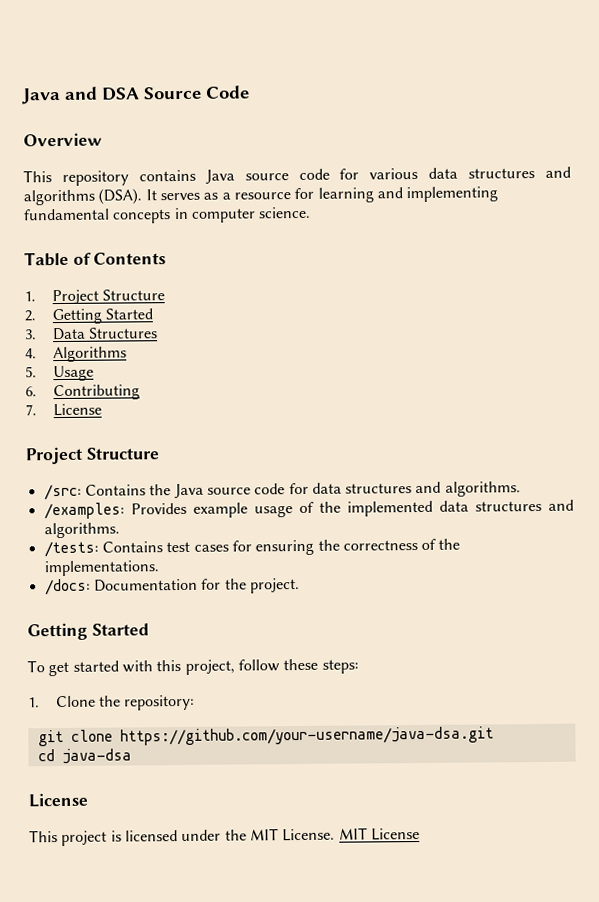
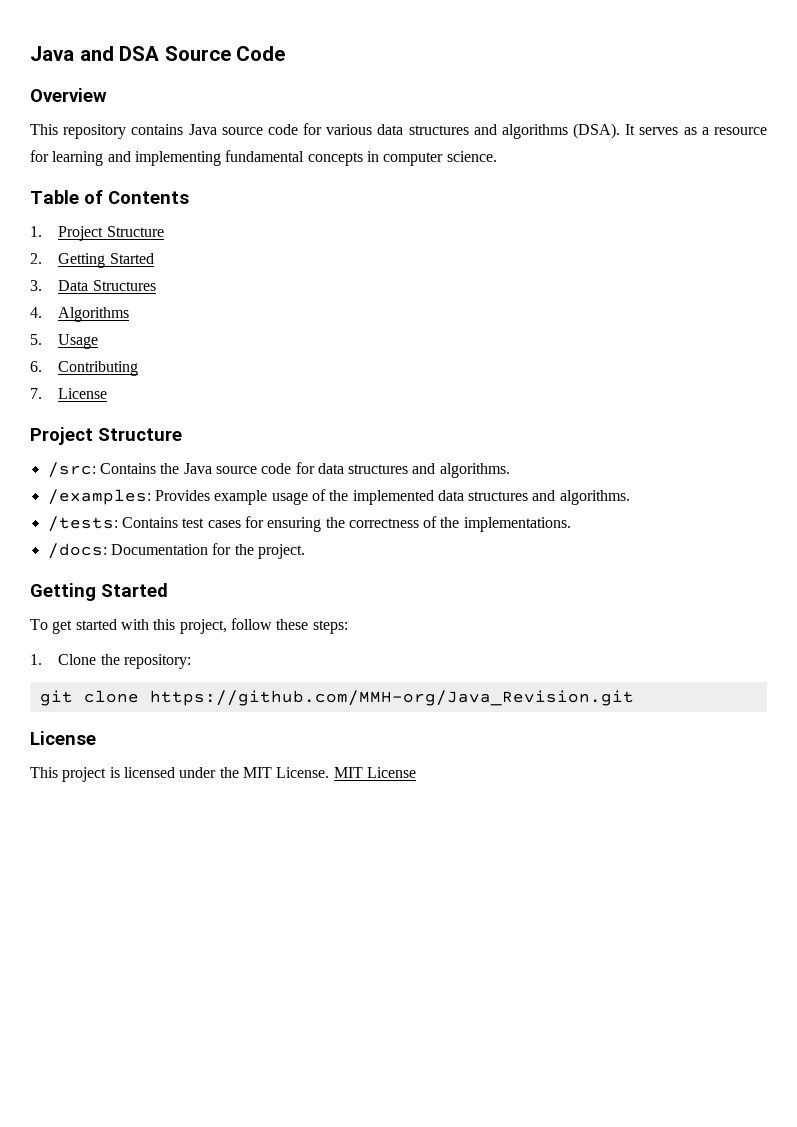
- git clone https://github.com/your-username/java-dsa.git
- cd java-dsa
+ git clone https://github.com/MMH-org/Java_Revision.git

